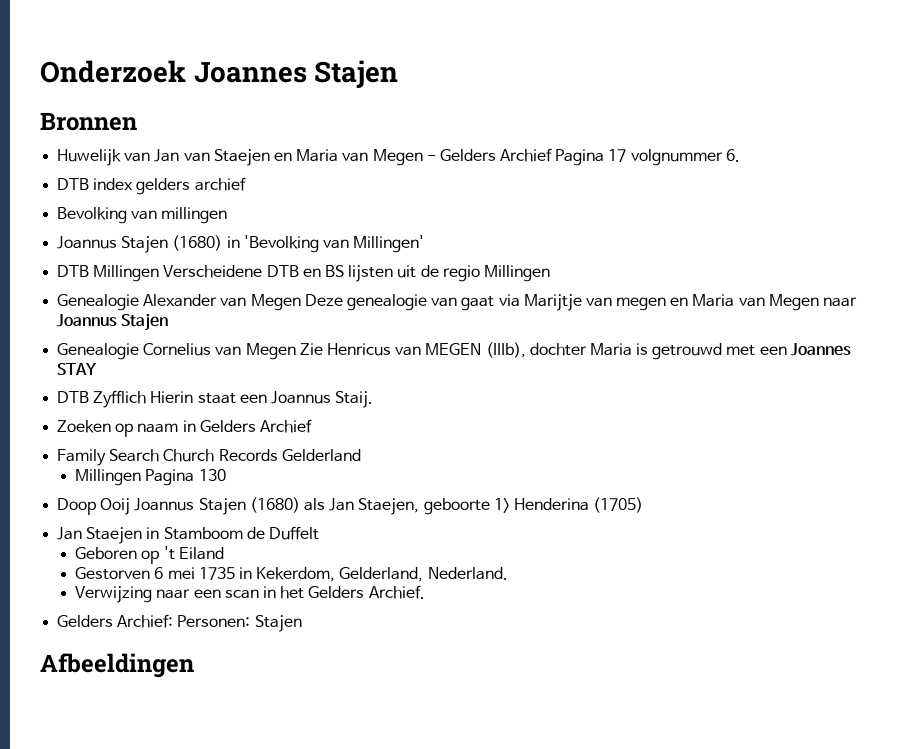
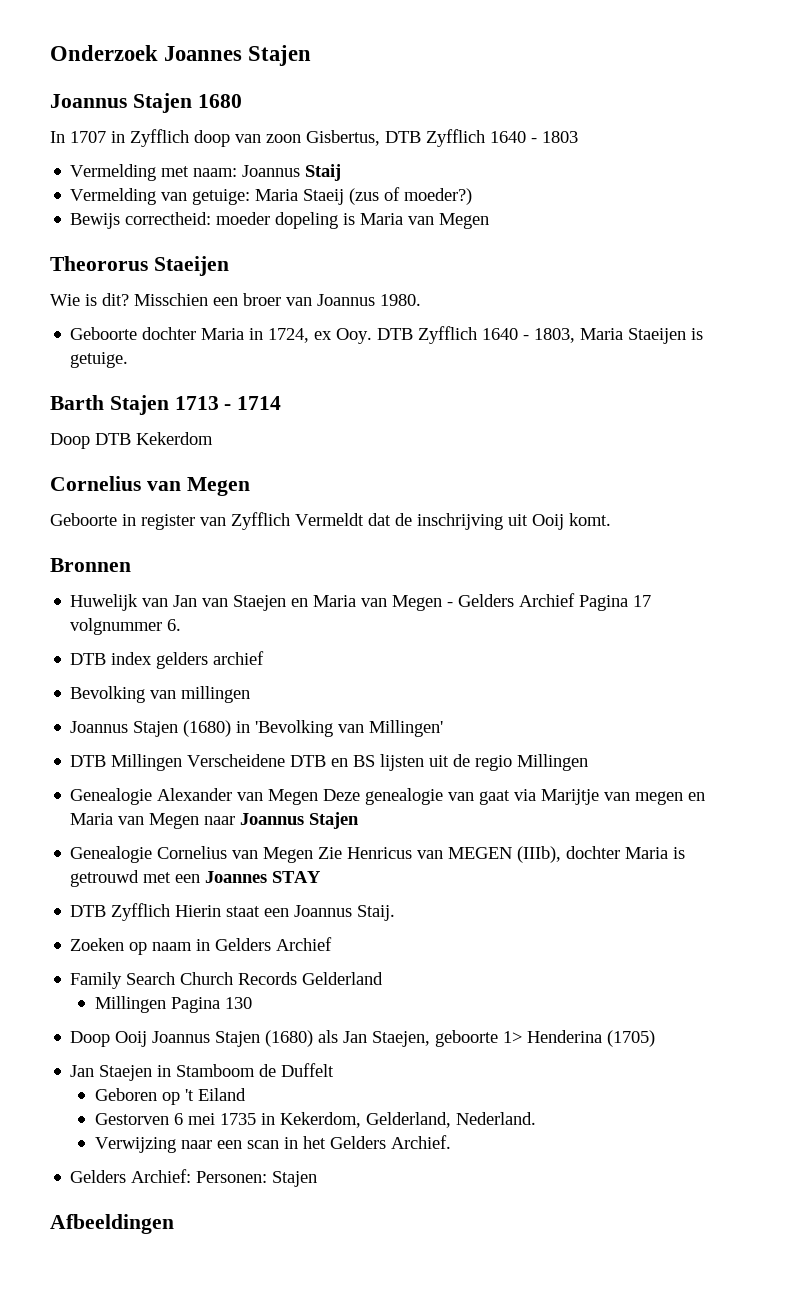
+ Joannus Stajen 1680
+ In 1707 in Zyfflich doop van zoon Gisbertus, DTB Zyfflich 1640 - 1803
+ Vermelding met naam: Joannus Staij
+ Vermelding van getuige: Maria Staeij (zus of moeder?)
+ Bewijs correctheid: moeder dopeling is Maria van Megen
+ Theororus Staeijen
+ Wie is dit? Misschien een broer van Joannus 1980.
+ Geboorte dochter Maria in 1724, ex Ooy. DTB Zyfflich 1640 - 1803, Maria Staeijen is getuige.
+ Barth Stajen 1713 - 1714
+ Doop DTB Kekerdom
+ Cornelius van Megen
+ Geboorte in register van Zyfflich Vermeldt dat de inschrijving uit Ooij komt.

